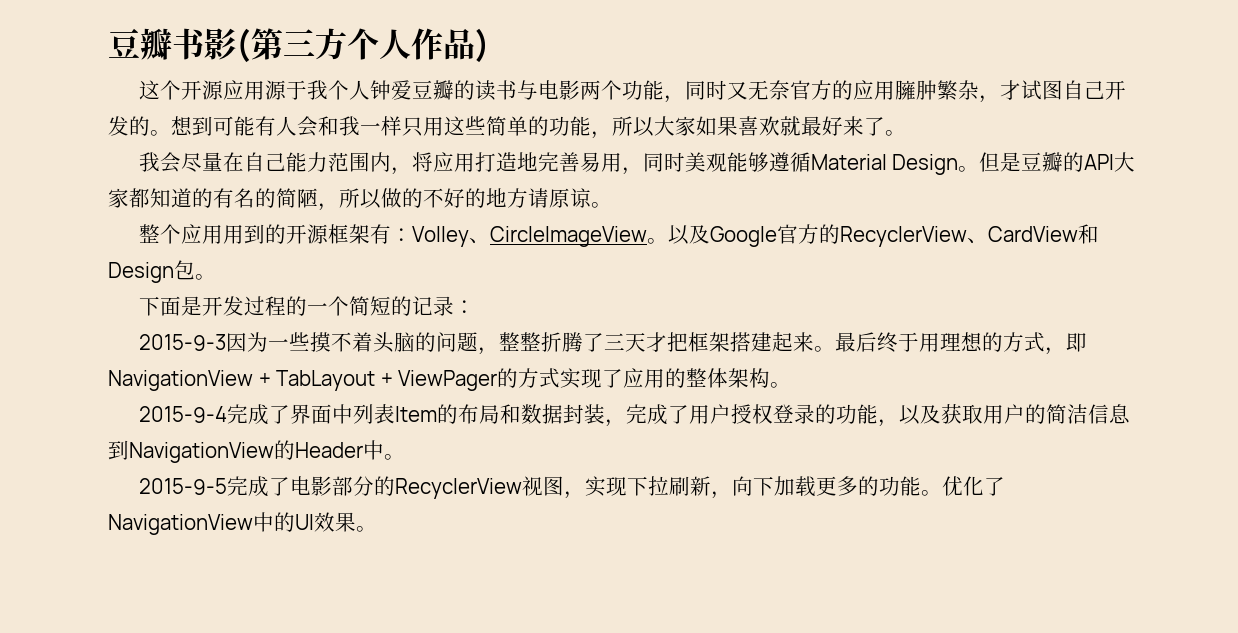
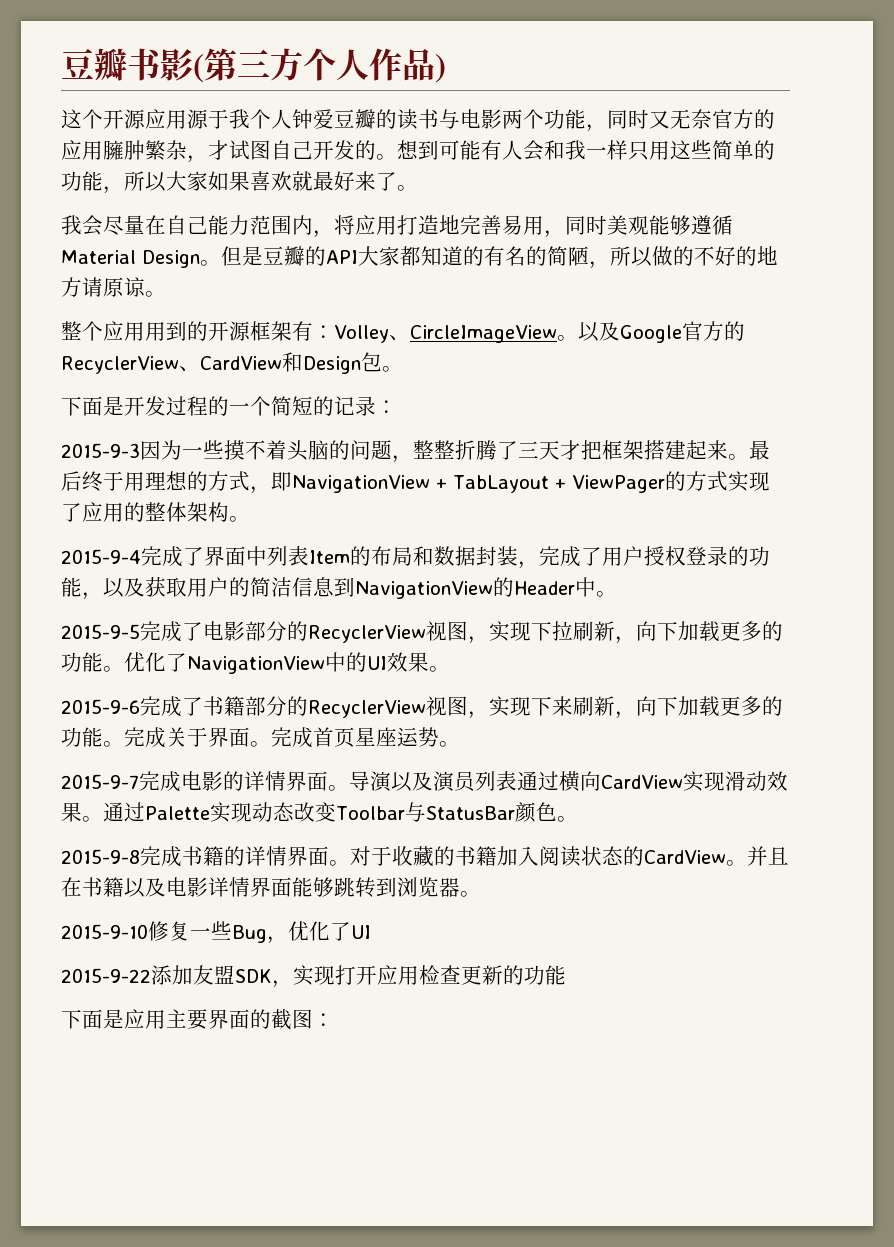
+ 2015-9-6完成了书籍部分的RecyclerView视图，实现下来刷新，向下加载更多的功能。完成关于界面。完成首页星座运势。
+ 2015-9-7完成电影的详情界面。导演以及演员列表通过横向CardView实现滑动效果。通过Palette实现动态改变Toolbar与StatusBar颜色。
+ 2015-9-8完成书籍的详情界面。对于收藏的书籍加入阅读状态的CardView。并且在书籍以及电影详情界面能够跳转到浏览器。
+ 2015-9-10修复一些Bug，优化了UI
+ 2015-9-22添加友盟SDK，实现打开应用检查更新的功能
+ 下面是应用主要界面的截图：

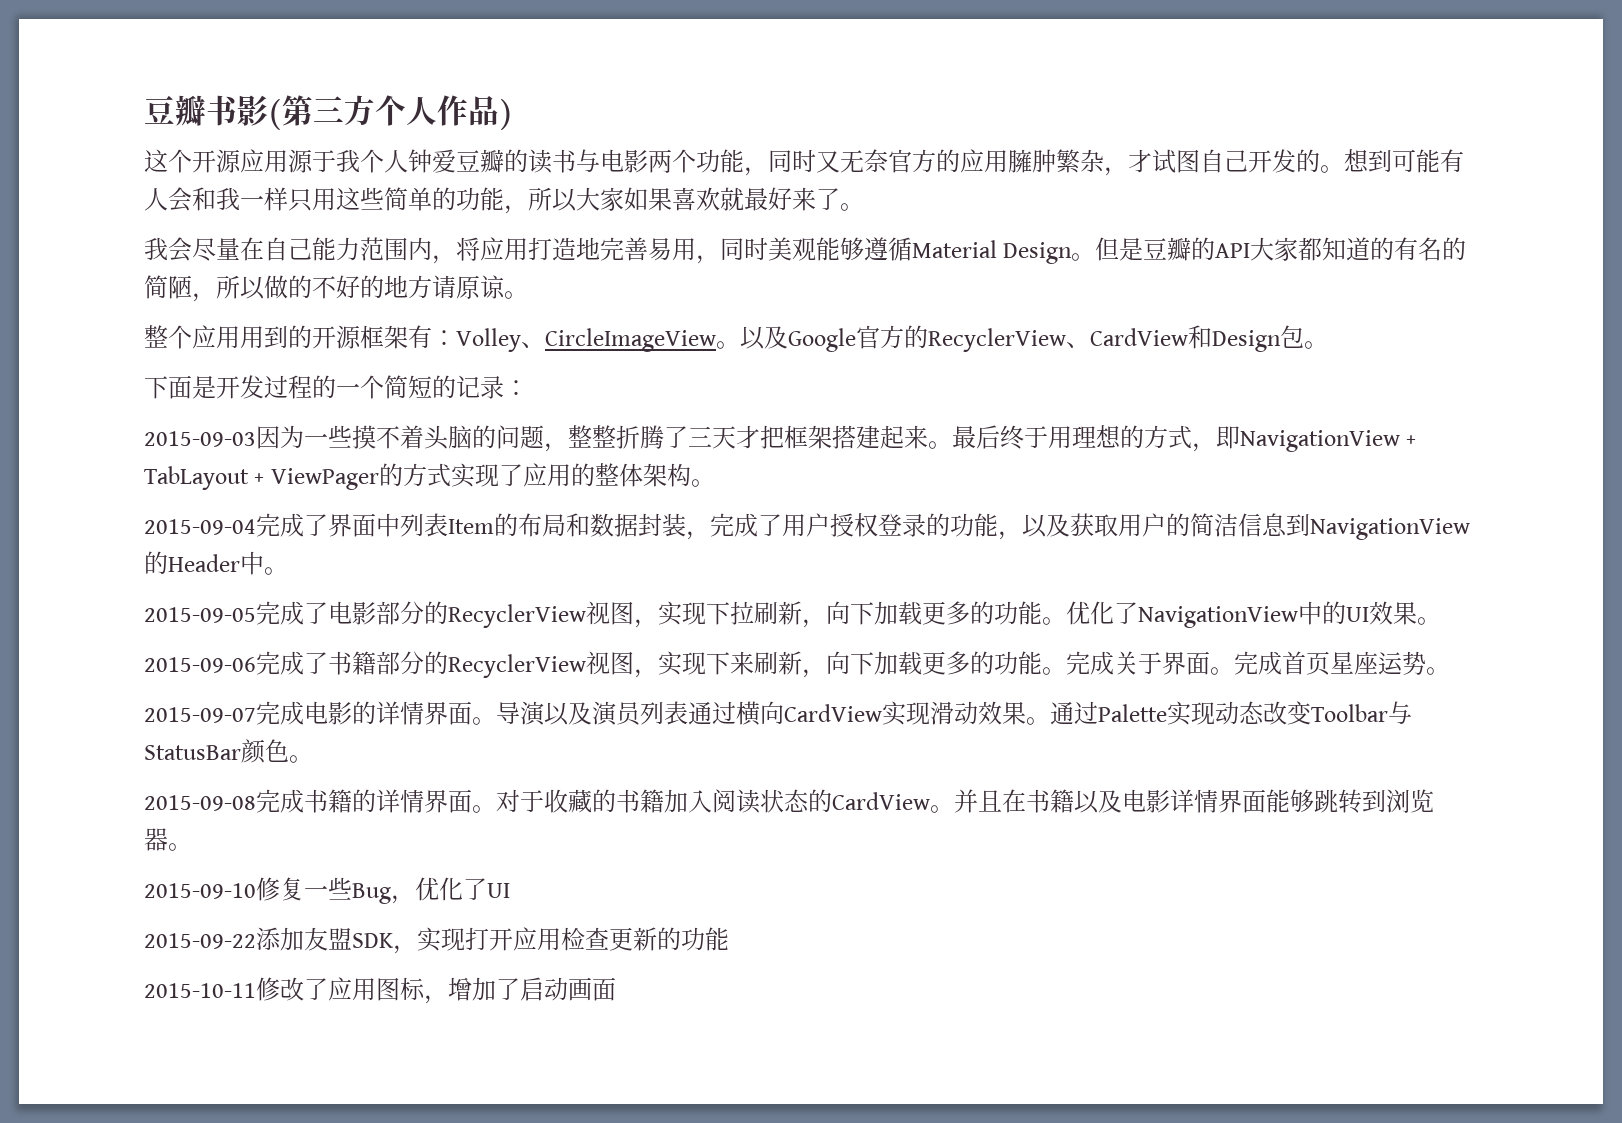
- 2015-9-3因为一些摸不着头脑的问题，整整折腾了三天才把框架搭建起来。
+ 2015-09-03因为一些摸不着头脑的问题，整整折腾了三天才把框架搭建起来。
- 2015-9-4完成了界面中列表Item的布局和数据封装，完成了用户授权登录的功能，以及获取用户的简洁信息到NavigationView的Header中。
+ 2015-09-04完成了界面中列表Item的布局和数据封装，完成了用户授权登录的功能，以及获取用户的简洁信息到NavigationView的Header中。
- 2015-9-5完成了电影部分的RecyclerView视图，实现下拉刷新，向下加载更多的功能。
+ 2015-09-05完成了电影部分的RecyclerView视图，实现下拉刷新，向下加载更多的功能。
- 2015-9-6完成了书籍部分的RecyclerView视图，实现下来刷新，向下加载更多的功能。
+ 2015-09-06完成了书籍部分的RecyclerView视图，实现下来刷新，向下加载更多的功能。
- 2015-9-7完成电影的详情界面。
+ 2015-09-07完成电影的详情界面。
- 2015-9-8完成书籍的详情界面。
+ 2015-09-08完成书籍的详情界面。
- 2015-9-10修复一些Bug，优化了UI
+ 2015-09-10修复一些Bug，优化了UI
- 2015-9-22添加友盟SDK，实现打开应用检查更新的功能
+ 2015-09-22添加友盟SDK，实现打开应用检查更新的功能
- 下面是应用主要界面的截图：
+ 2015-10-11修改了应用图标，增加了启动画面

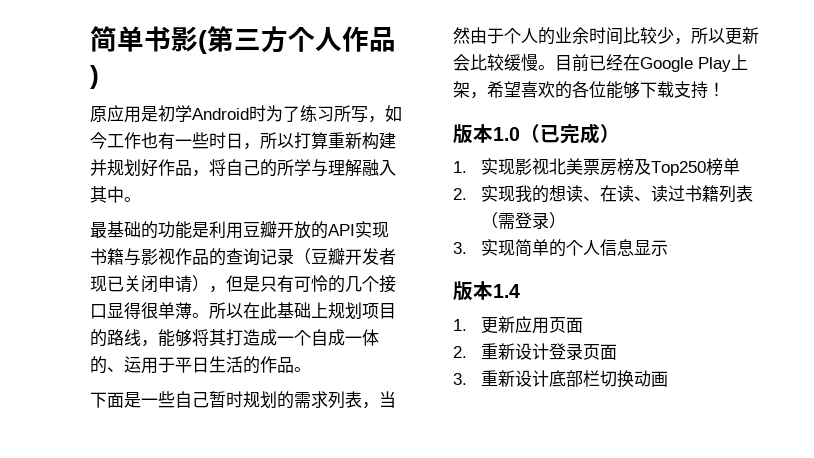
- 豆瓣书影(第三方个人作品)
+ 简单书影(第三方个人作品)
- 这个开源应用源于我个人钟爱豆瓣的读书与电影两个功能，同时又无奈官方的应用臃肿繁杂，才试图自己开发的。想到可能有人会和我一样只用这些简单的功能，所以大家如果喜欢就最好来了。
- 我会尽量在自己能力范围内，将应用打造地完善易用，同时美观能够遵循Material Design。但是豆瓣的API大家都知道的有名的简陋，所以做的不好的地方请原谅。
- 整个应用用到的开源框架有：Volley、CircleImageView。以及Google官方的RecyclerView、CardView和Design包。
- 下面是开发过程的一个简短的记录：
- 2015-09-03因为一些摸不着头脑的问题，整整折腾了三天才把框架搭建起来。最后终于用理想的方式，即NavigationView + TabLayout + ViewPager的方式实现了应用的整体架构。
- 2015-09-04完成了界面中列表Item的布局和数据封装，完成了用户授权登录的功能，以及获取用户的简洁信息到NavigationView的Header中。
- 2015-09-05完成了电影部分的RecyclerView视图，实现下拉刷新，向下加载更多的功能。优化了NavigationView中的UI效果。
- 2015-09-06完成了书籍部分的RecyclerView视图，实现下来刷新，向下加载更多的功能。完成关于界面。完成首页星座运势。
- 2015-09-07完成电影的详情界面。导演以及演员列表通过横向CardView实现滑动效果。通过Palette实现动态改变Toolbar与StatusBar颜色。
- 2015-09-08完成书籍的详情界面。对于收藏的书籍加入阅读状态的CardView。并且在书籍以及电影详情界面能够跳转到浏览器。
- 2015-09-10修复一些Bug，优化了UI
- 2015-09-22添加友盟SDK，实现打开应用检查更新的功能
- 2015-10-11修改了应用图标，增加了启动画面
+ 原应用是初学Android时为了练习所写，如今工作也有一些时日，所以打算重新构建并规划好作品，将自己的所学与理解融入其中。
+ 最基础的功能是利用豆瓣开放的API实现书籍与影视作品的查询记录（豆瓣开发者现已关闭申请），但是只有可怜的几个接口显得很单薄。所以在此基础上规划项目的路线，能够将其打造成一个自成一体的、运用于平日生活的作品。
+ 下面是一些自己暂时规划的需求列表，当然由于个人的业余时间比较少，所以更新会比较缓慢。目前已经在Google Play上架，希望喜欢的各位能够下载支持！
+ 版本1.0（已完成）
+ 1.实现影视北美票房榜及Top250榜单
+ 2.实现我的想读、在读、读过书籍列表（需登录）
+ 3.实现简单的个人信息显示
+ 版本1.4
+ 1.更新应用页面
+ 2.重新设计登录页面
+ 3.重新设计底部栏切换动画

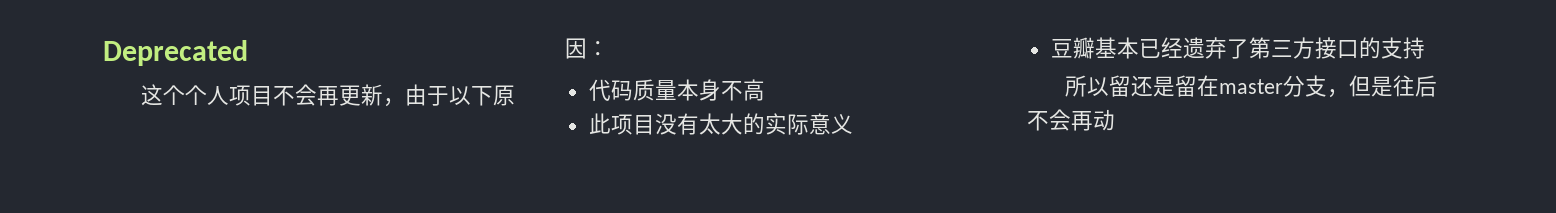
- 简单书影(第三方个人作品)
- 原应用是初学Android时为了练习所写，如今工作也有一些时日，所以打算重新构建并规划好作品，将自己的所学与理解融入其中。
- 最基础的功能是利用豆瓣开放的API实现书籍与影视作品的查询记录（豆瓣开发者现已关闭申请），但是只有可怜的几个接口显得很单薄。所以在此基础上规划项目的路线，能够将其打造成一个自成一体的、运用于平日生活的作品。
- 下面是一些自己暂时规划的需求列表，当然由于个人的业余时间比较少，所以更新会比较缓慢。目前已经在Google Play上架，希望喜欢的各位能够下载支持！
- 版本1.0（已完成）
- 1.实现影视北美票房榜及Top250榜单
- 2.实现我的想读、在读、读过书籍列表（需登录）
- 3.实现简单的个人信息显示
- 版本1.4
- 1.更新应用页面
- 2.重新设计登录页面
- 3.重新设计底部栏切换动画
+ Deprecated
+ 这个个人项目不会再更新，由于以下原因：
+ 代码质量本身不高
+ 此项目没有太大的实际意义
+ 豆瓣基本已经遗弃了第三方接口的支持
+ 所以留还是留在master分支，但是往后不会再动

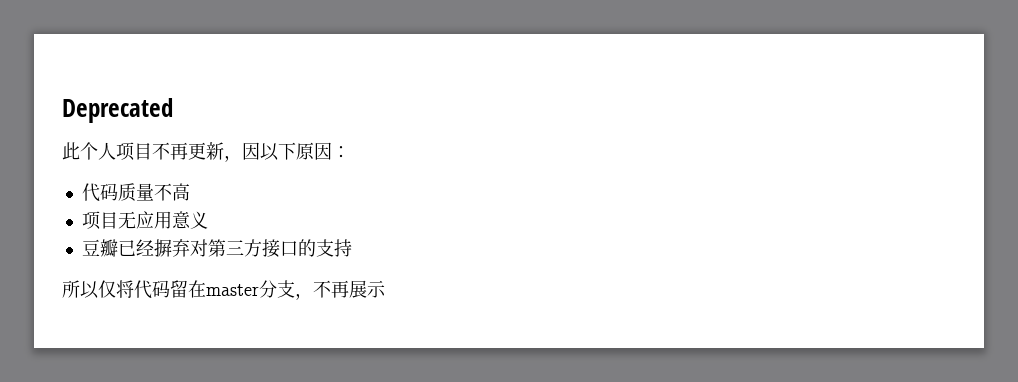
- 这个个人项目不会再更新，由于以下原因：
+ 此个人项目不再更新，因以下原因：
- 代码质量本身不高
+ 代码质量不高
- 此项目没有太大的实际意义
+ 项目无应用意义
- 豆瓣基本已经遗弃了第三方接口的支持
+ 豆瓣已经摒弃对第三方接口的支持
- 所以留还是留在master分支，但是往后不会再动
+ 所以仅将代码留在master分支，不再展示

